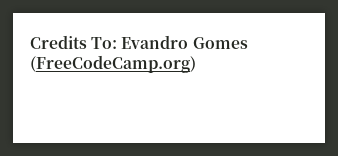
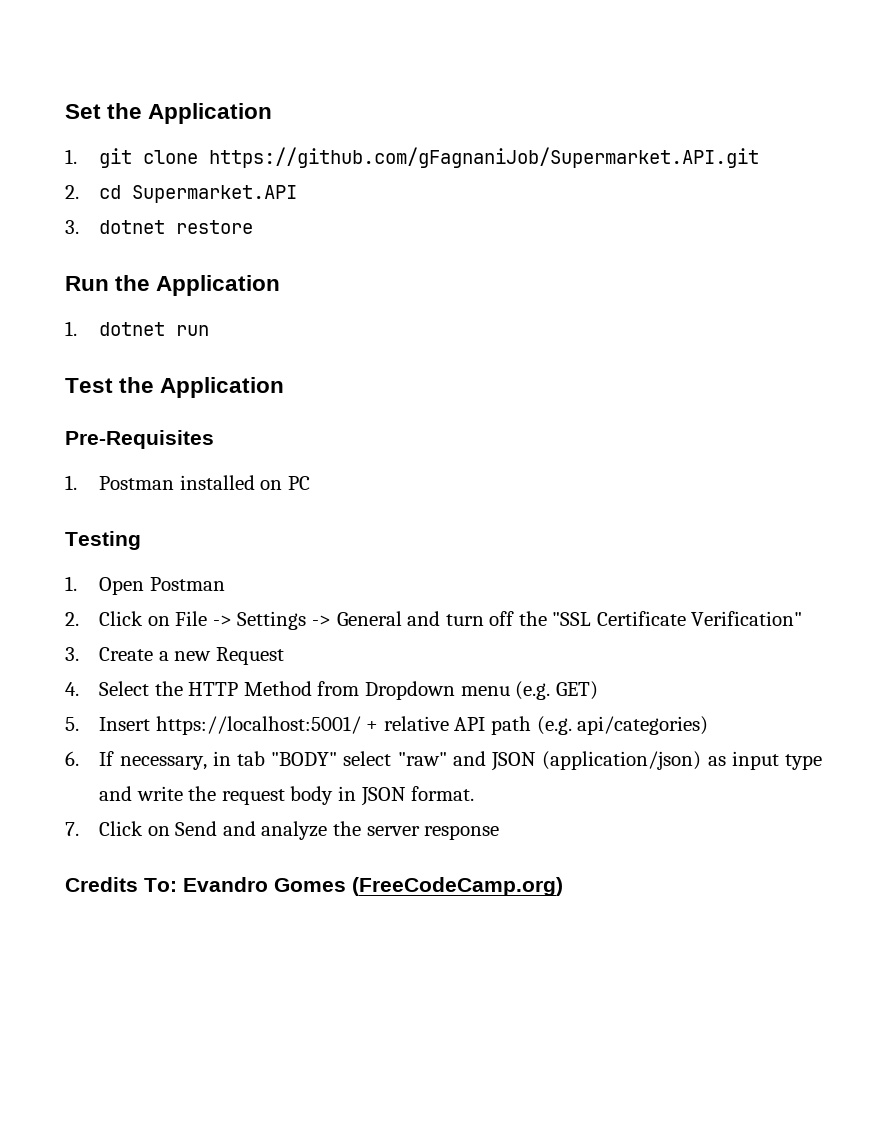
+ Set the Application
+ 1. git clone https://github.com/gFagnaniJob/Supermarket.API.git
+ 2. cd Supermarket.API
+ 3. dotnet restore
+ Run the Application
+ 1. dotnet run
+ Test the Application
+ Pre-Requisites
+ 1. Postman installed on PC
+ Testing
+ 1. Open Postman
+ 2. Click on File -> Settings -> General and turn off the "SSL Certificate Verification"
+ 3. Create a new Request
+ 4. Select the HTTP Method from Dropdown menu (e.g. GET)
+ 5. Insert https://localhost:5001/ + relative API path (e.g. api/categories)
+ 6. If necessary, in tab "BODY" select "raw" and JSON (application/json) as input type and write the request body in JSON format.
+ 7. Click on Send and analyze the server response

